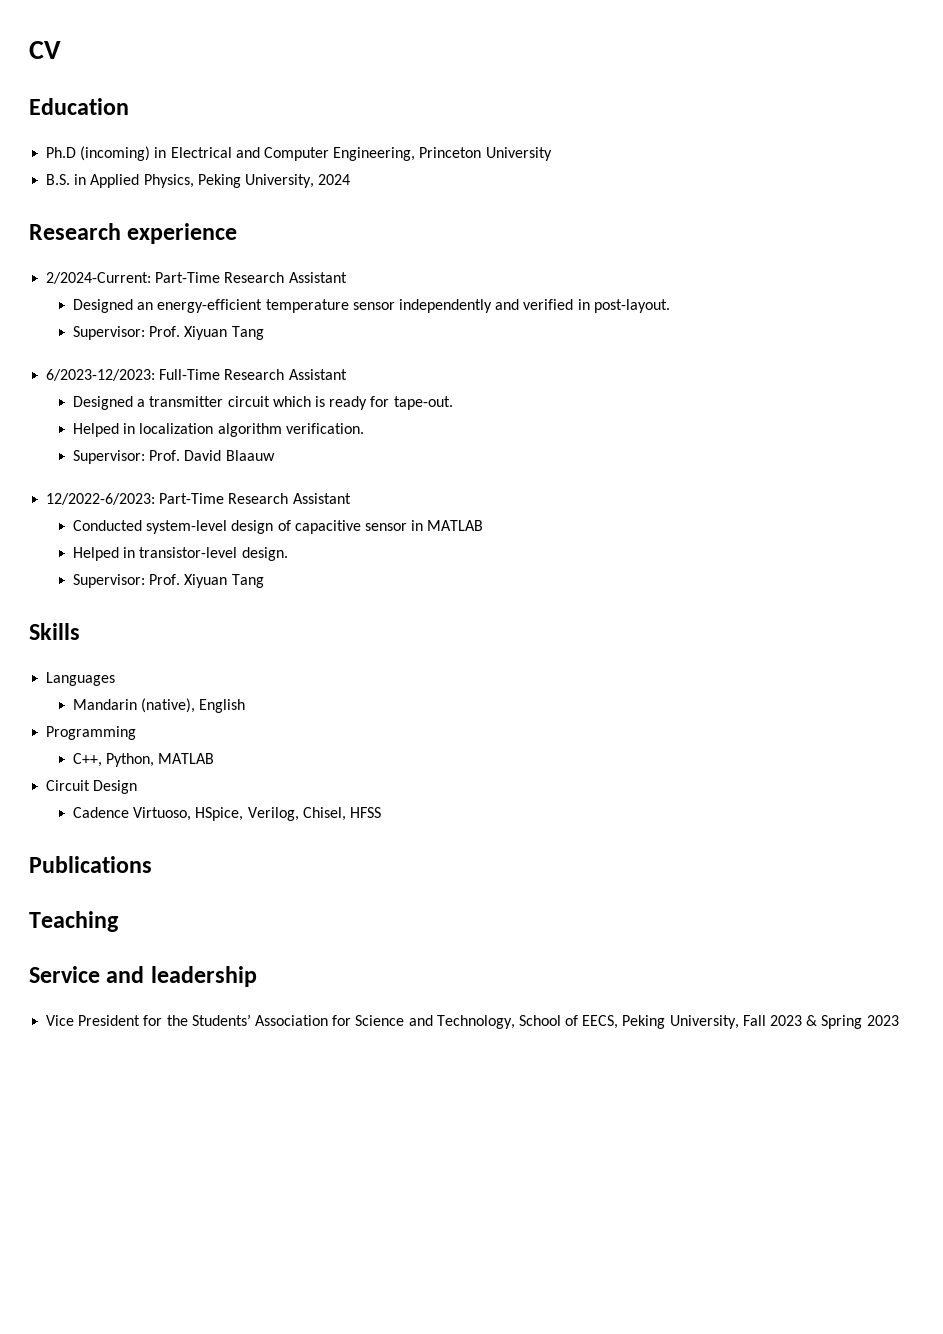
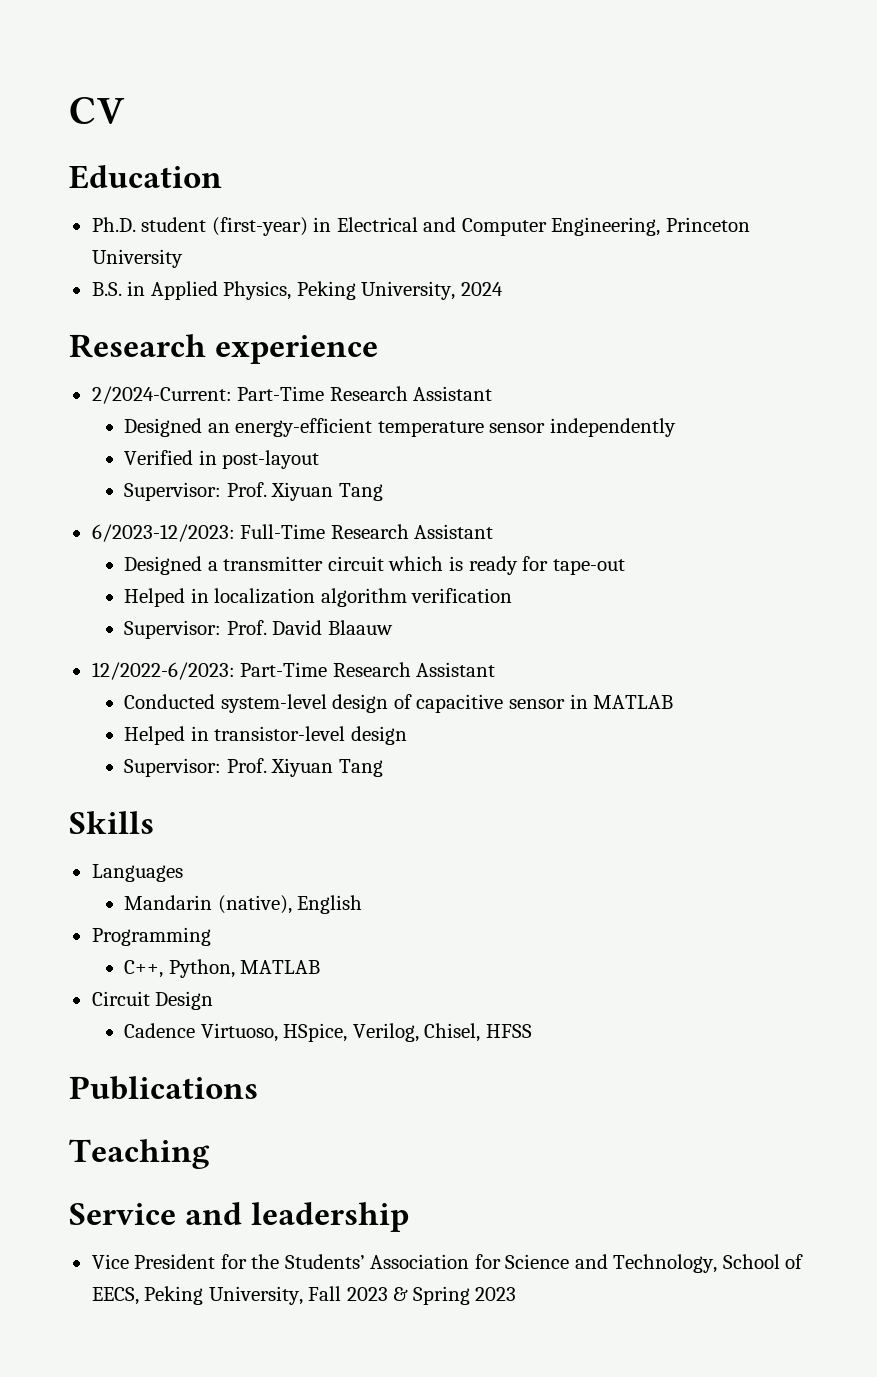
- Ph.D (incoming) in Electrical and Computer Engineering, Princeton University
+ Ph.D. student (first-year) in Electrical and Computer Engineering, Princeton University
- Designed an energy-efficient temperature sensor independently and verified in post-layout.
+ Designed an energy-efficient temperature sensor independently
+ Verified in post-layout
- Designed a transmitter circuit which is ready for tape-out.
+ Designed a transmitter circuit which is ready for tape-out
- Helped in localization algorithm verification.
+ Helped in localization algorithm verification
- Helped in transistor-level design.
+ Helped in transistor-level design

